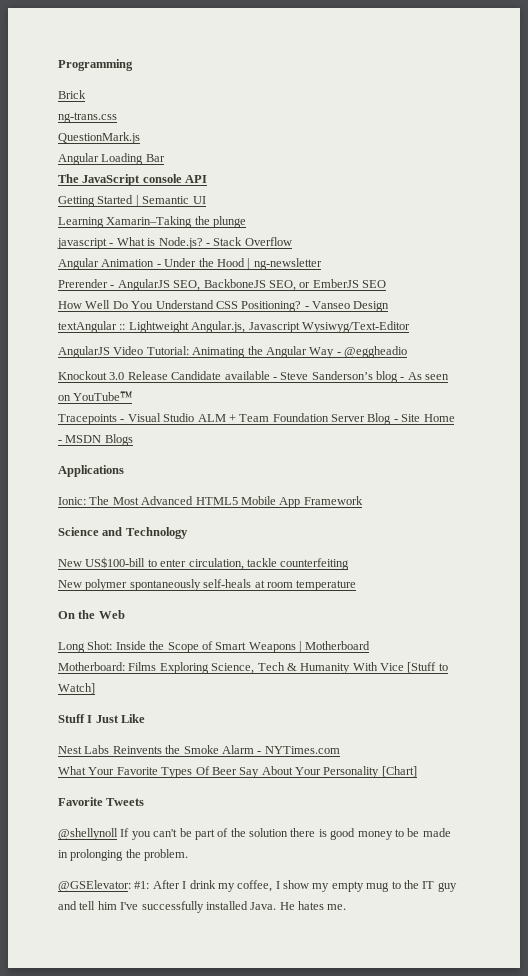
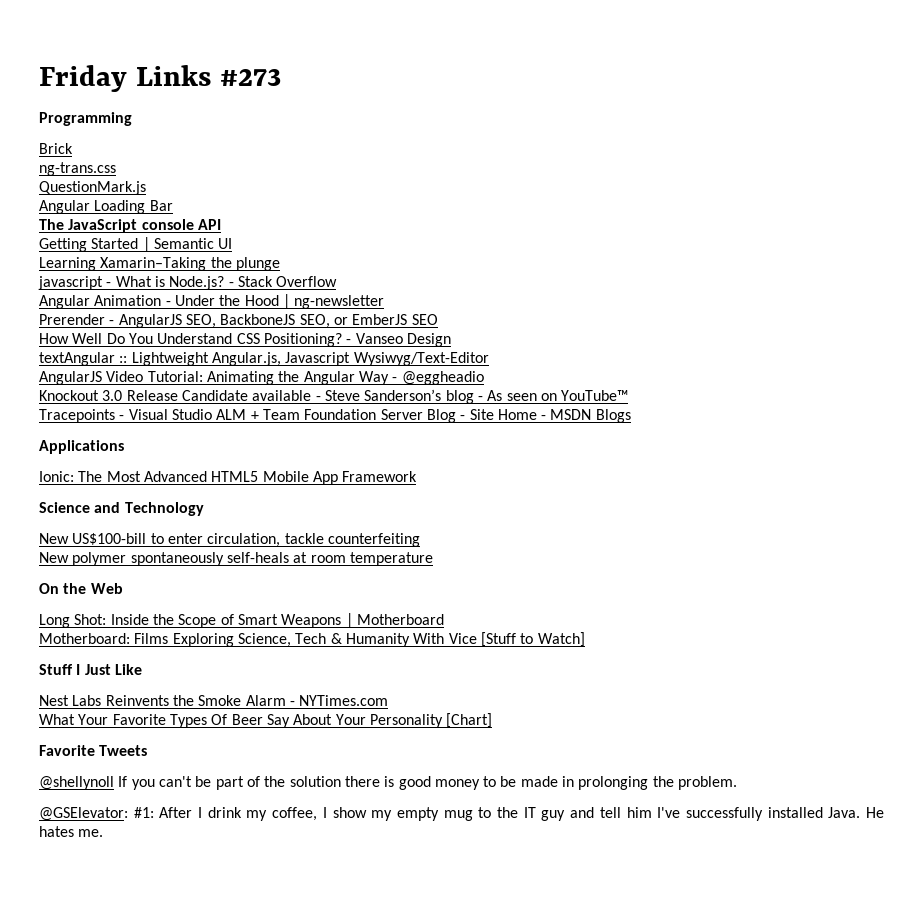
+ Friday Links #273

